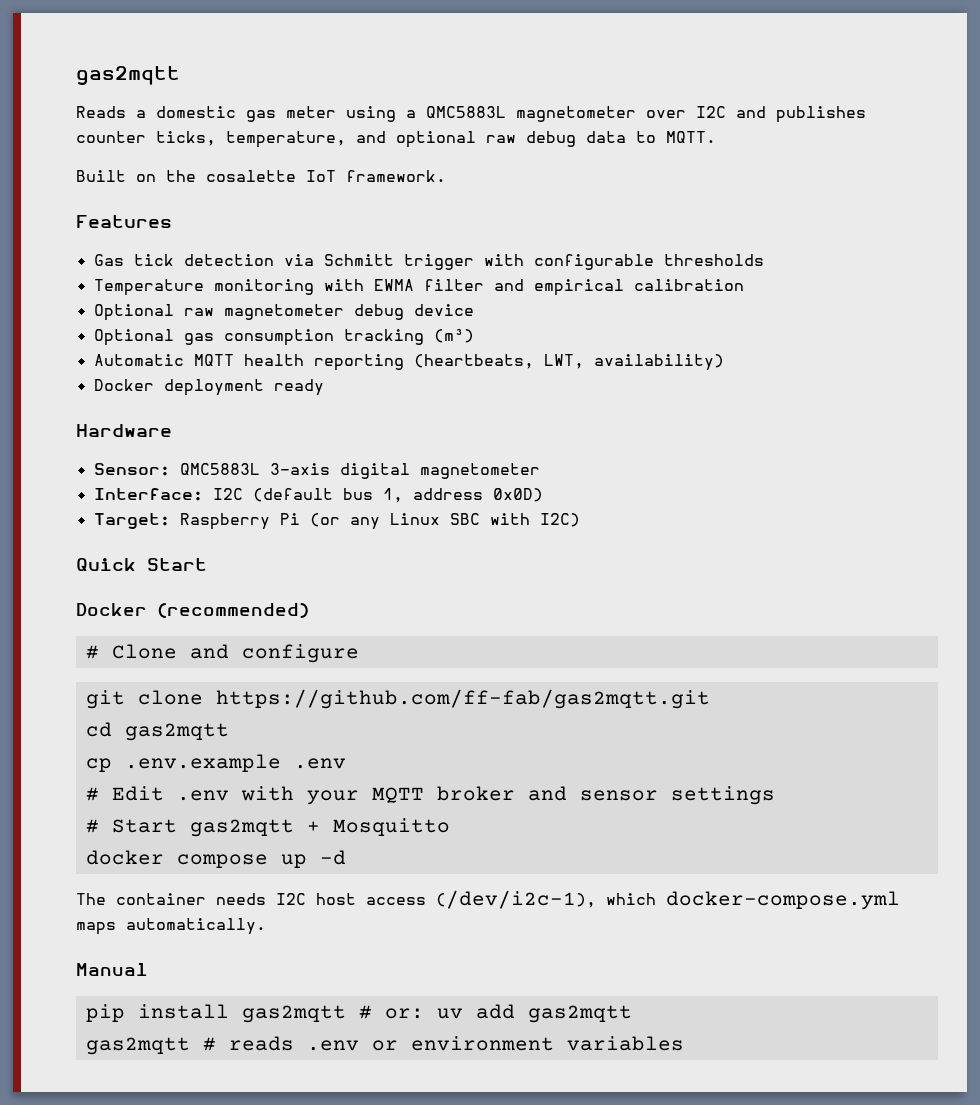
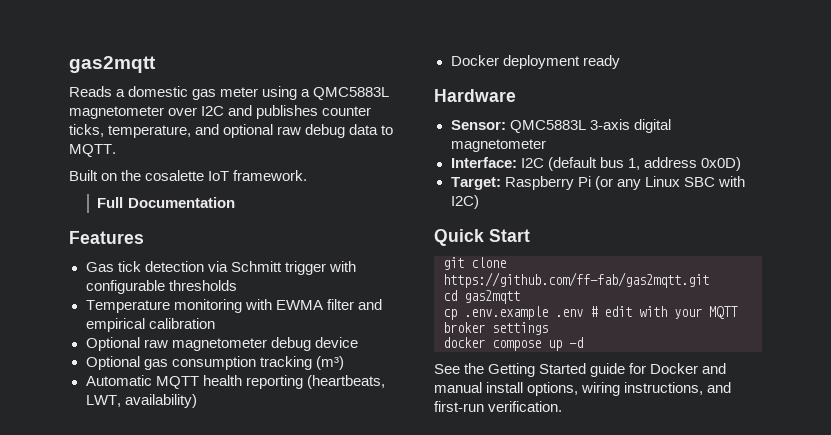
+ Full Documentation
- Docker (recommended)
- # Clone and configure
- cp .env.example .env
- # Edit .env with your MQTT broker and sensor settings
+ cp .env.example .env # edit with your MQTT broker settings
- # Start gas2mqtt + Mosquitto
- The container needs I2C host access (/dev/i2c-1), which docker-compose.yml maps automatically.
- Manual
- pip install gas2mqtt # or: uv add gas2mqtt
- gas2mqtt # reads .env or environment variables
+ See the Getting Started guide for Docker and manual install options, wiring instructions, and first-run verification.

